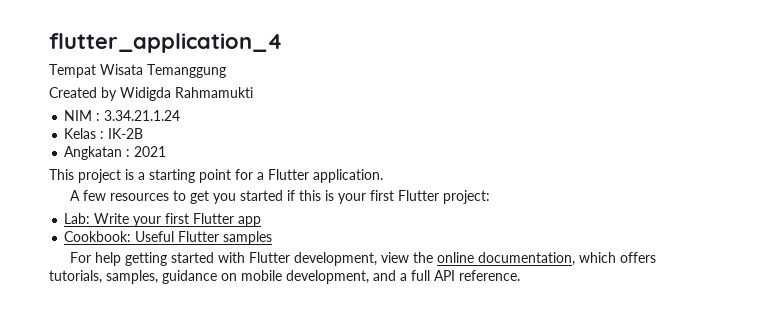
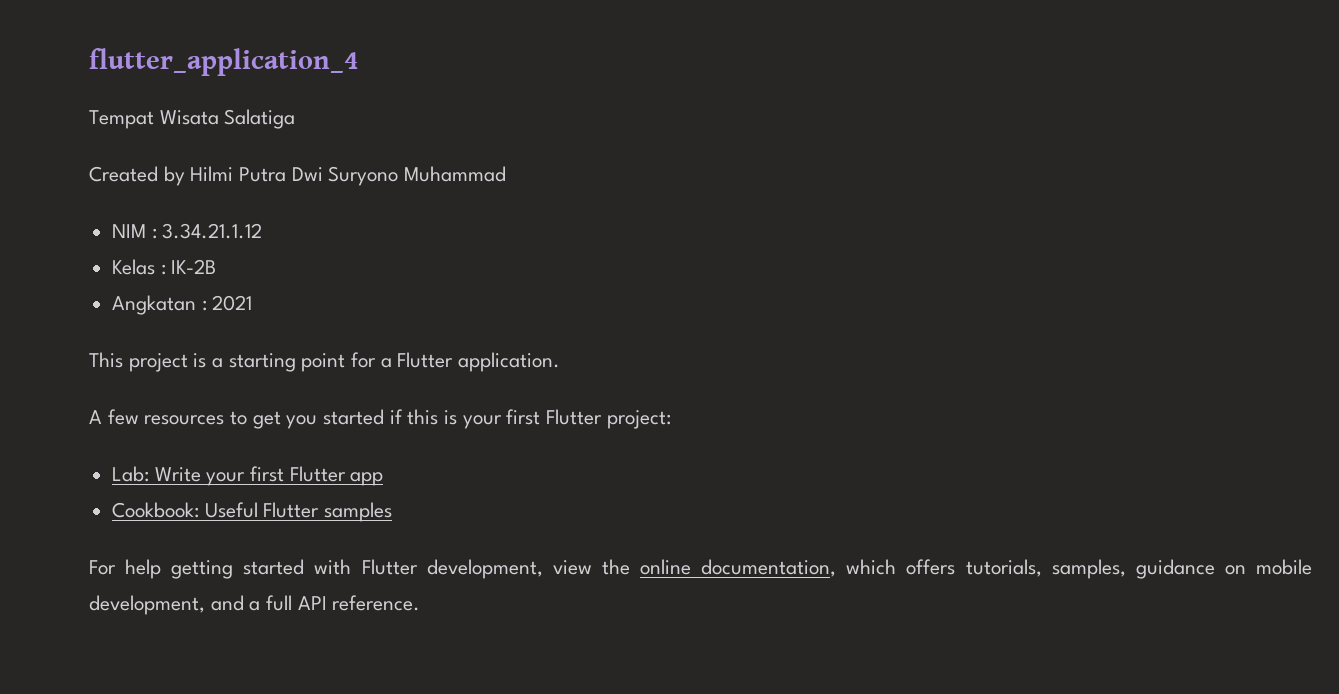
- Tempat Wisata Temanggung
+ Tempat Wisata Salatiga
- Created by Widigda Rahmamukti
+ Created by Hilmi Putra Dwi Suryono Muhammad
- NIM : 3.34.21.1.24
+ NIM : 3.34.21.1.12

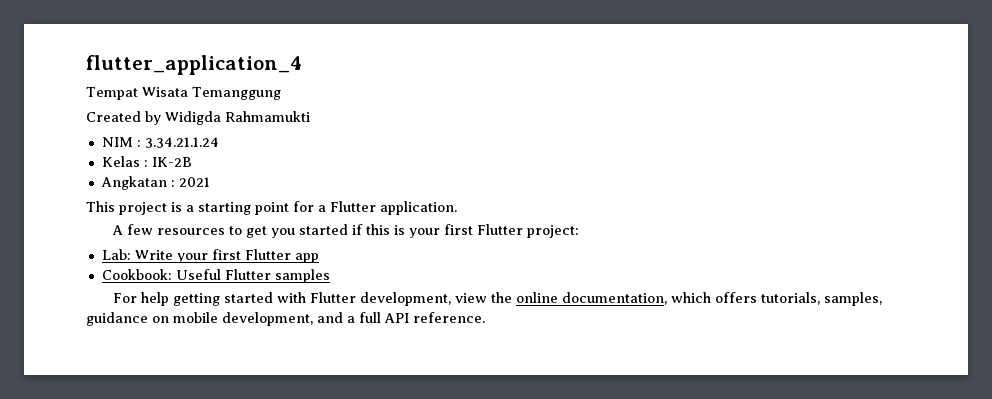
- Tempat Wisata Salatiga
+ Tempat Wisata Temanggung
- Created by Hilmi Putra Dwi Suryono Muhammad
+ Created by Widigda Rahmamukti
- NIM : 3.34.21.1.12
+ NIM : 3.34.21.1.24

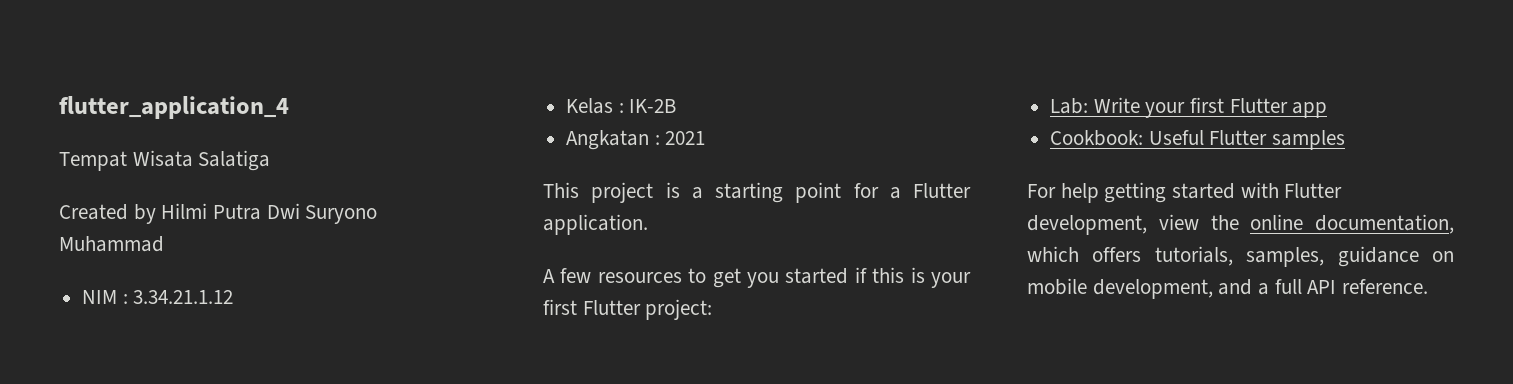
- Tempat Wisata Temanggung
+ Tempat Wisata Salatiga
- Created by Widigda Rahmamukti
+ Created by Hilmi Putra Dwi Suryono Muhammad
- NIM : 3.34.21.1.24
+ NIM : 3.34.21.1.12

